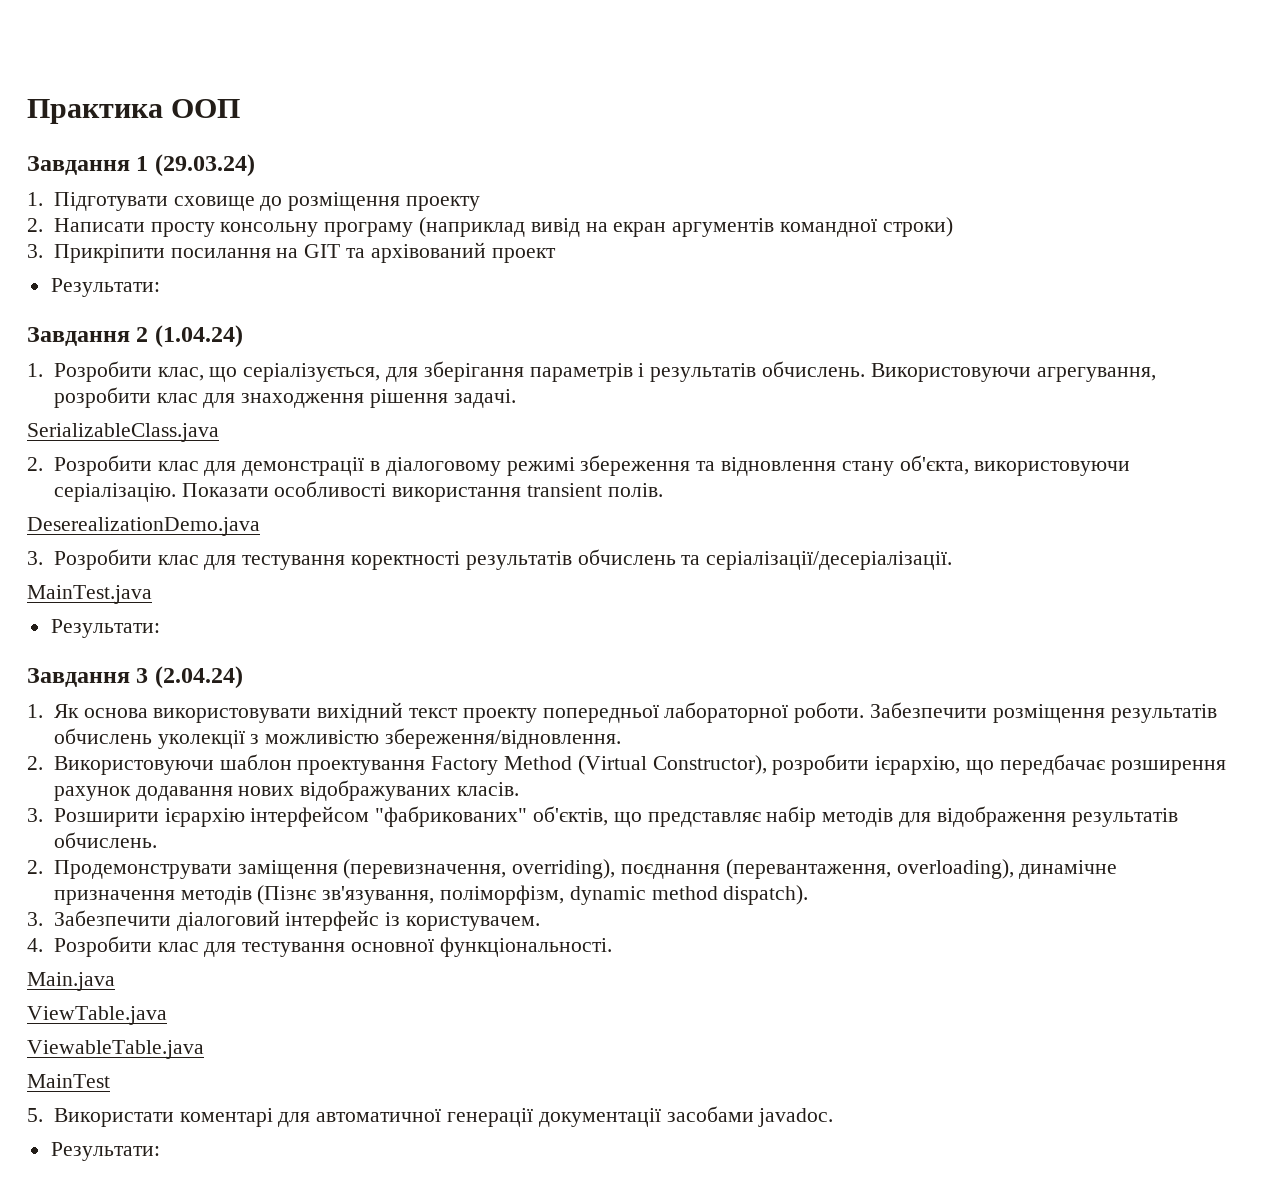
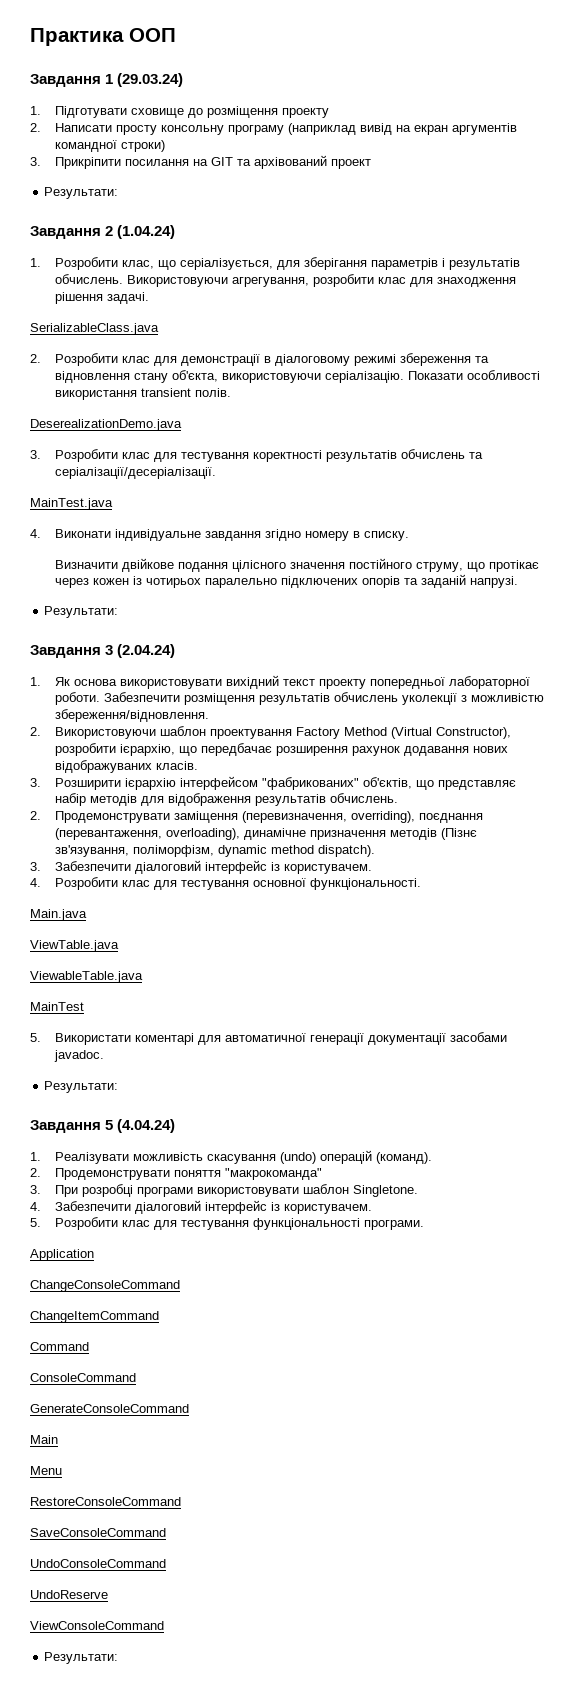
+ 4. Виконати індивідуальне завдання згідно номеру в списку.
+ Визначити двійкове подання цілісного значення постійного струму, що протікає через кожен із чотирьох паралельно підключених опорів та заданій напрузі.
+ Завдання 5 (4.04.24)
+ 1. Реалізувати можливість скасування (undo) операцій (команд).
+ 2. Продемонструвати поняття "макрокоманда"
+ 3. При розробці програми використовувати шаблон Singletone.
+ 4. Забезпечити діалоговий інтерфейс із користувачем.
+ 5. Розробити клас для тестування функціональності програми.
+ Application
+ ChangeConsoleCommand
+ ChangeItemCommand
+ Command
+ ConsoleCommand
+ GenerateConsoleCommand
+ Main
+ Menu
+ RestoreConsoleCommand
+ SaveConsoleCommand
+ UndoConsoleCommand
+ UndoReserve
+ ViewConsoleCommand
+ Результати:

